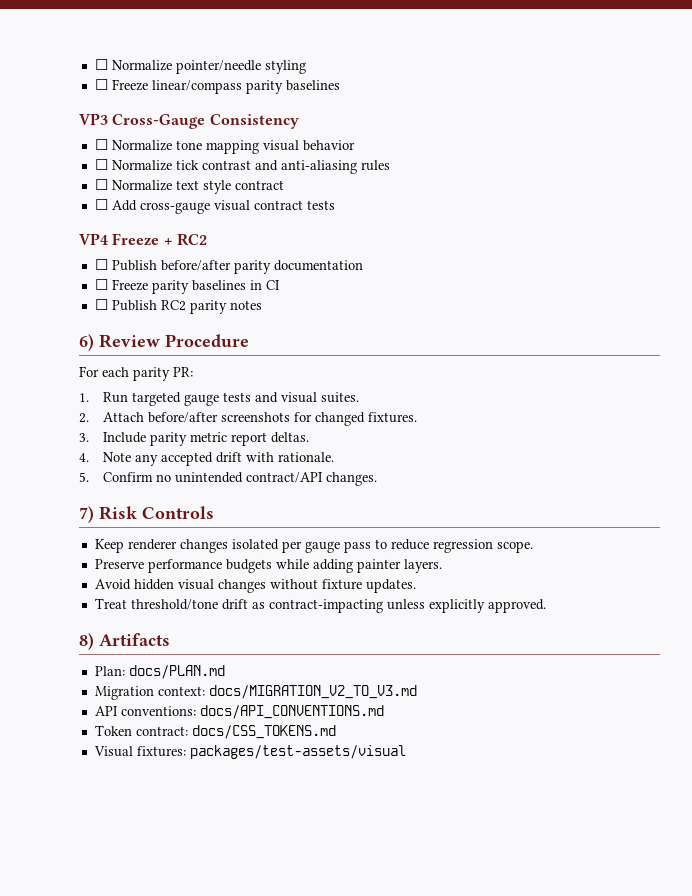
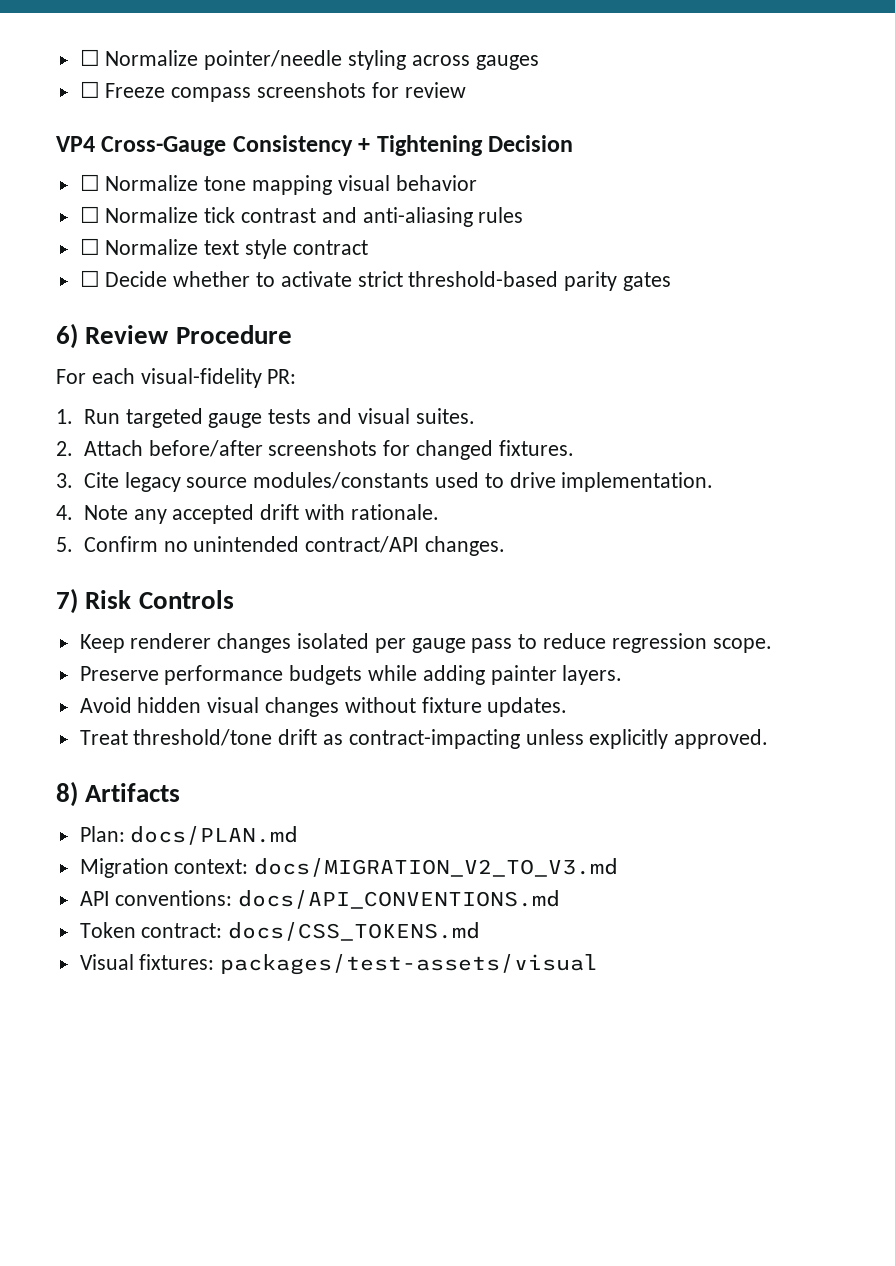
- ☐ Normalize pointer/needle styling
- ☐ Freeze linear/compass parity baselines
- VP3 Cross-Gauge Consistency
+ ☐ Normalize pointer/needle styling across gauges
+ ☐ Freeze compass screenshots for review
+ VP4 Cross-Gauge Consistency + Tightening Decision
- ☐ Add cross-gauge visual contract tests
- VP4 Freeze + RC2
- ☐ Publish before/after parity documentation
- ☐ Freeze parity baselines in CI
- ☐ Publish RC2 parity notes
+ ☐ Decide whether to activate strict threshold-based parity gates
- For each parity PR:
+ For each visual-fidelity PR:
- 3. Include parity metric report deltas.
+ 3. Cite legacy source modules/constants used to drive implementation.

